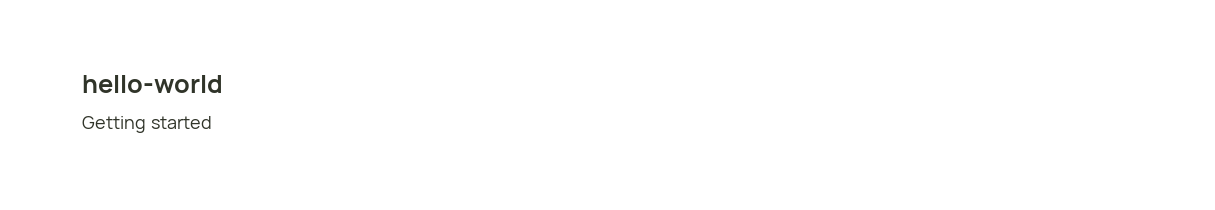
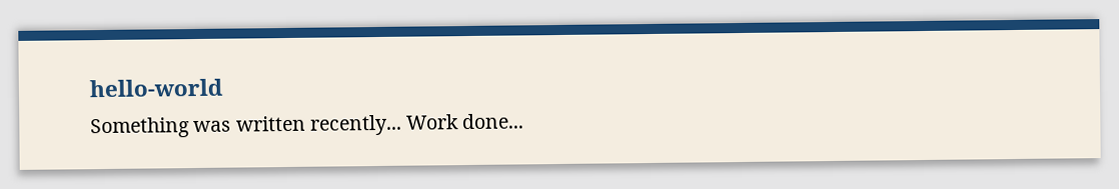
- Getting started
+ Something was written recently... Work done...

